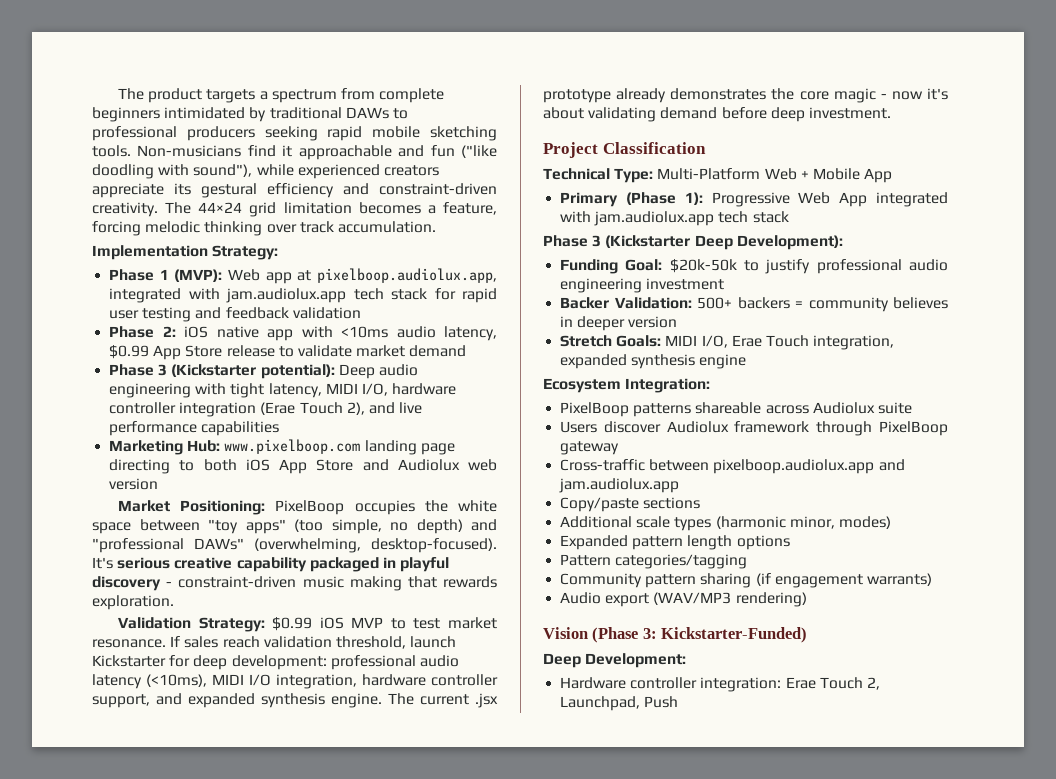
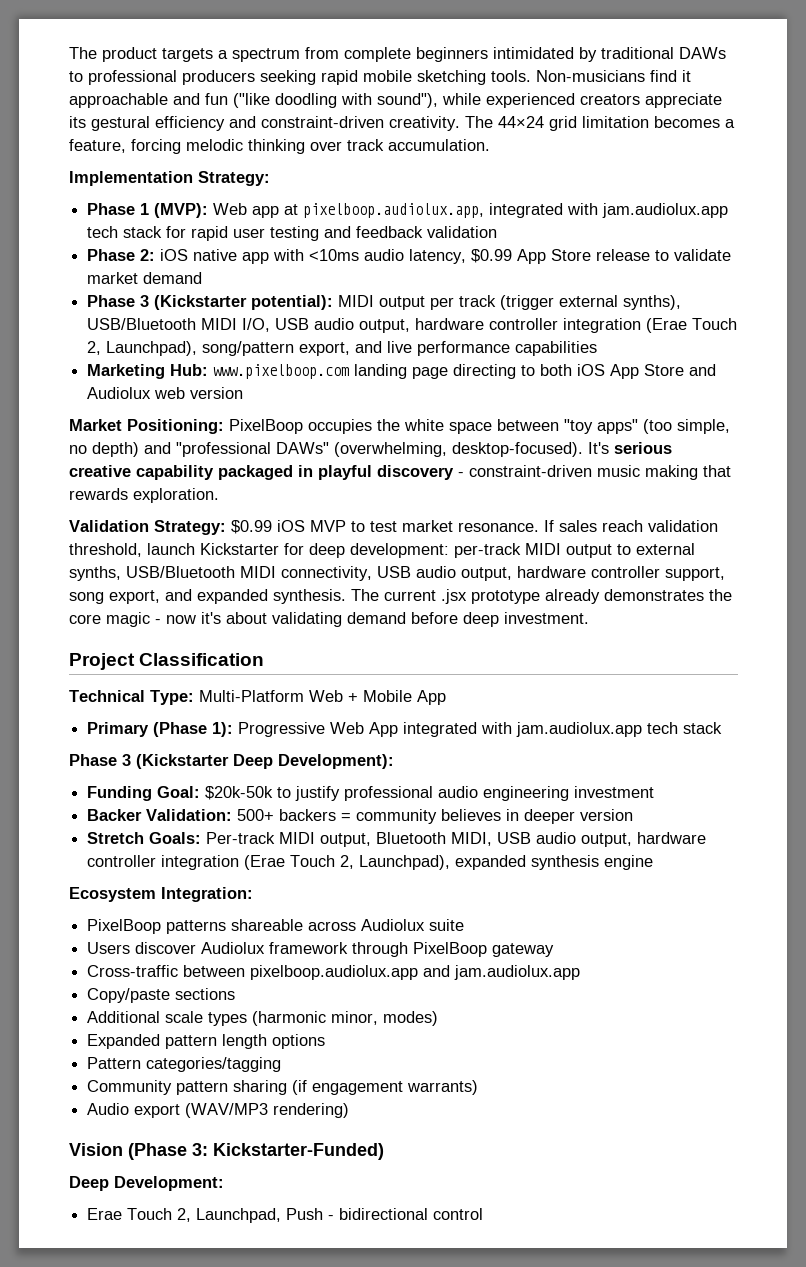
- Phase 3 (Kickstarter potential): Deep audio engineering with tight latency, MIDI I/O, hardware controller integration (Erae Touch 2), and live performance capabilities
+ Phase 3 (Kickstarter potential): MIDI output per track (trigger external synths), USB/Bluetooth MIDI I/O, USB audio output, hardware controller integration (Erae Touch 2, Launchpad), song/pattern export, and live performance capabilities
- If sales reach validation threshold, launch Kickstarter for deep development: professional audio latency (<10ms), MIDI I/O integration, hardware controller support, and expanded synthesis engine.
+ If sales reach validation threshold, launch Kickstarter for deep development: per-track MIDI output to external synths, USB/Bluetooth MIDI connectivity, USB audio output, hardware controller support, song export, and expanded synthesis.
- Stretch Goals: MIDI I/O, Erae Touch integration, expanded synthesis engine
+ Stretch Goals: Per-track MIDI output, Bluetooth MIDI, USB audio output, hardware controller integration (Erae Touch 2, Launchpad), expanded synthesis engine
- Hardware controller integration: Erae Touch 2, Launchpad, Push
+ Erae Touch 2, Launchpad, Push - bidirectional control

